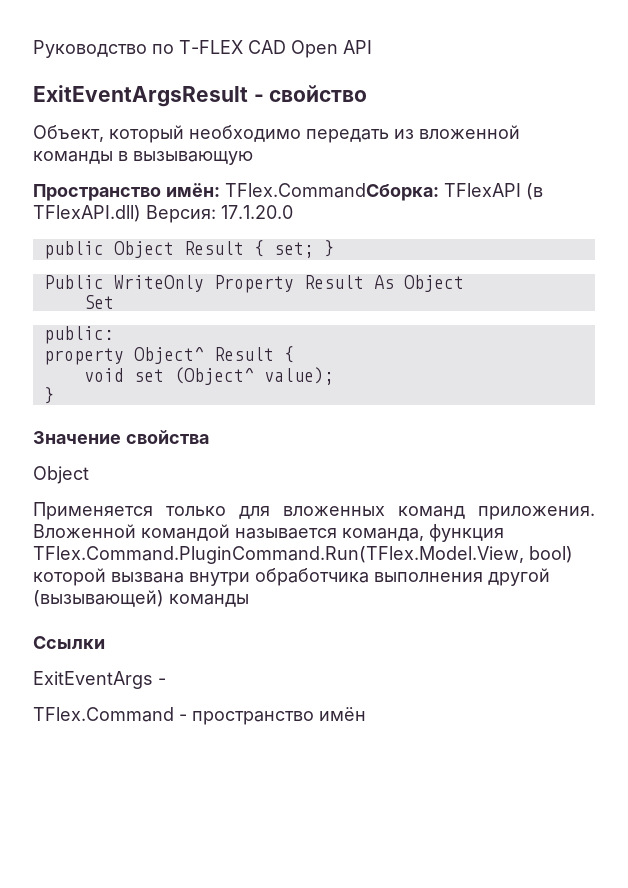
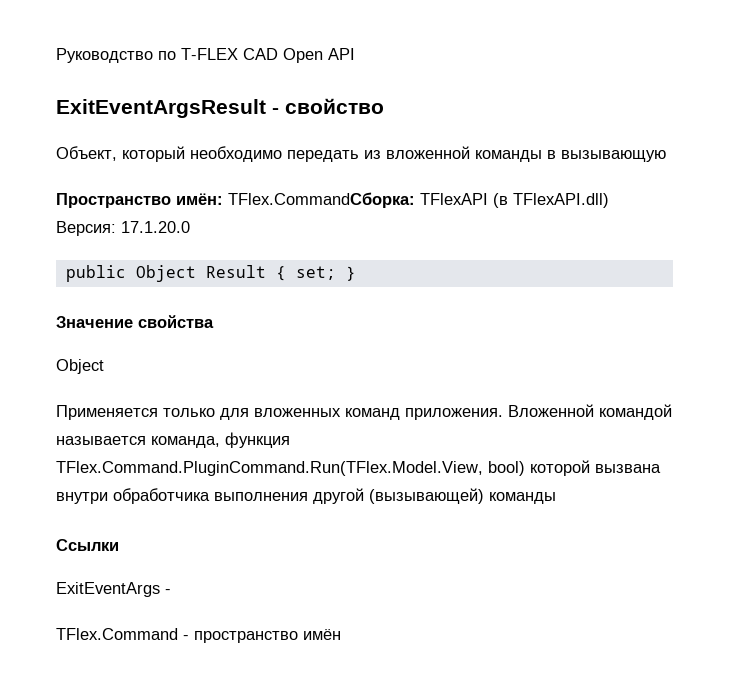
- Public WriteOnly Property Result As Object
- Set
- public:
- property Object^ Result {
- void set (Object^ value);
- }

